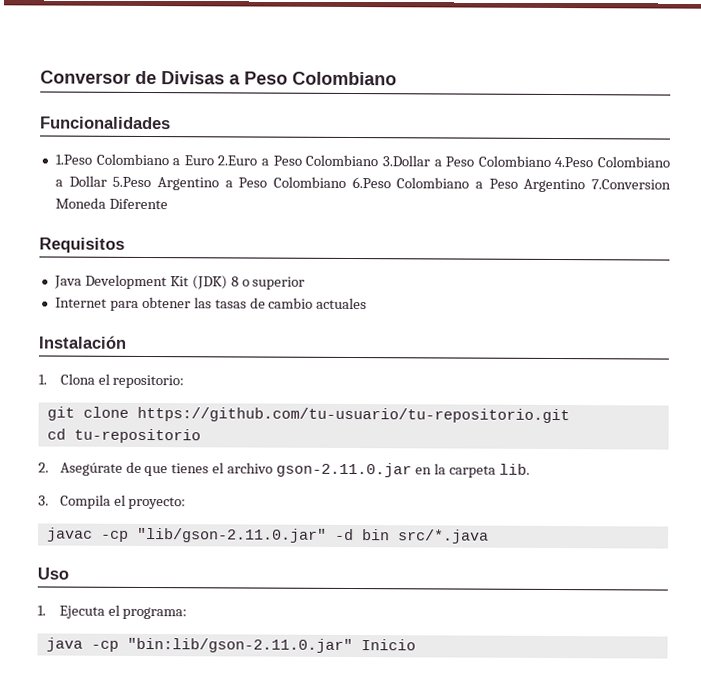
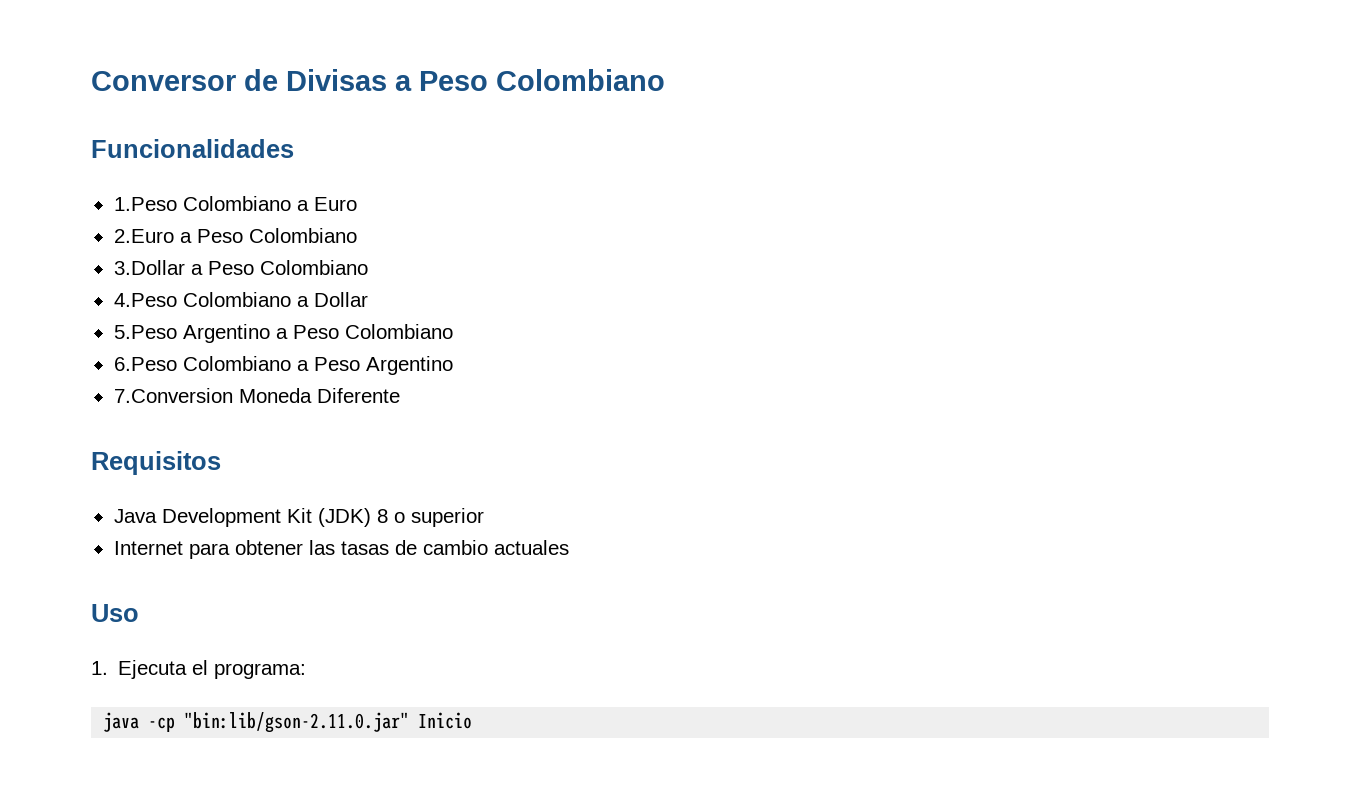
- 1.Peso Colombiano a Euro 2.Euro a Peso Colombiano 3.Dollar a Peso Colombiano 4.Peso Colombiano a Dollar 5.Peso Argentino a Peso Colombiano 6.Peso Colombiano a Peso Argentino 7.Conversion Moneda Diferente
+ 1.Peso Colombiano a Euro
+ 2.Euro a Peso Colombiano
+ 3.Dollar a Peso Colombiano
+ 4.Peso Colombiano a Dollar
+ 5.Peso Argentino a Peso Colombiano
+ 6.Peso Colombiano a Peso Argentino
+ 7.Conversion Moneda Diferente
- Instalación
- 1. Clona el repositorio:
- git clone https://github.com/tu-usuario/tu-repositorio.git
- cd tu-repositorio
- 2. Asegúrate de que tienes el archivo gson-2.11.0.jar en la carpeta lib.
- 3. Compila el proyecto:
- javac -cp "lib/gson-2.11.0.jar" -d bin src/*.java

